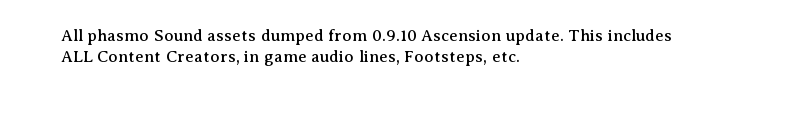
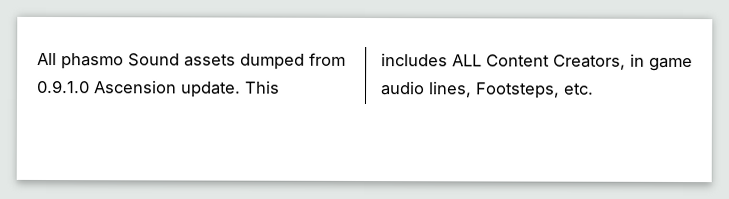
- All phasmo Sound assets dumped from 0.9.10 Ascension update.
+ All phasmo Sound assets dumped from 0.9.1.0 Ascension update.

